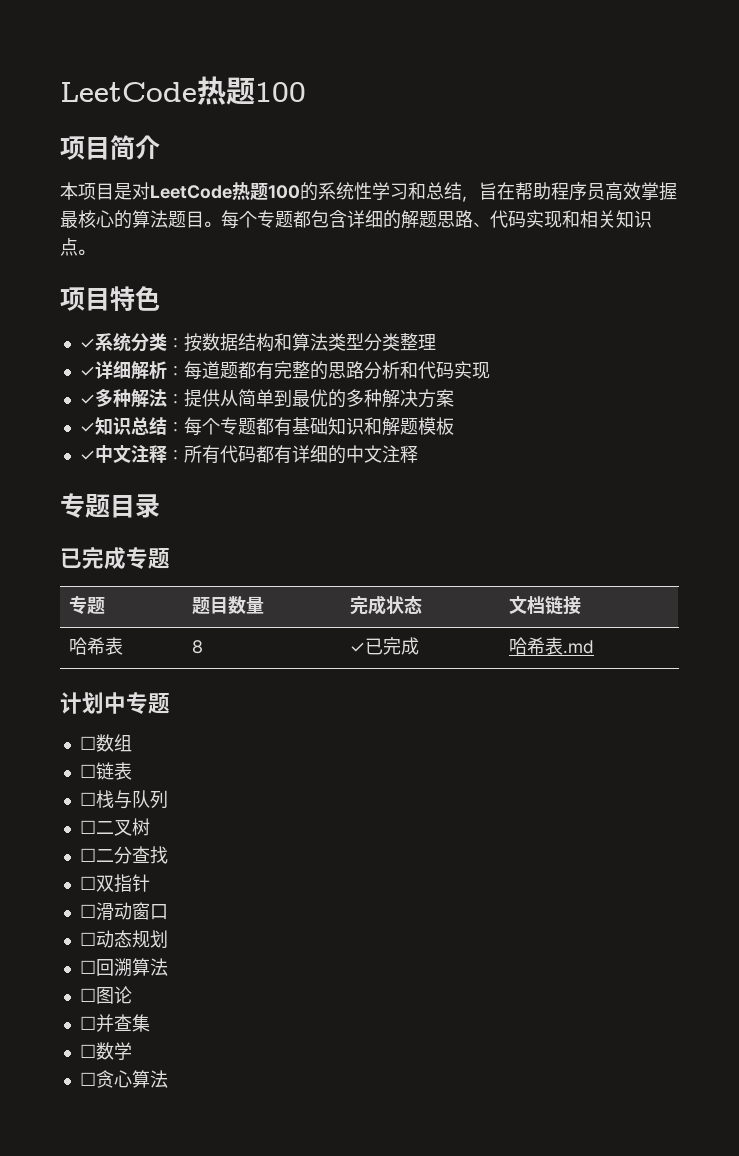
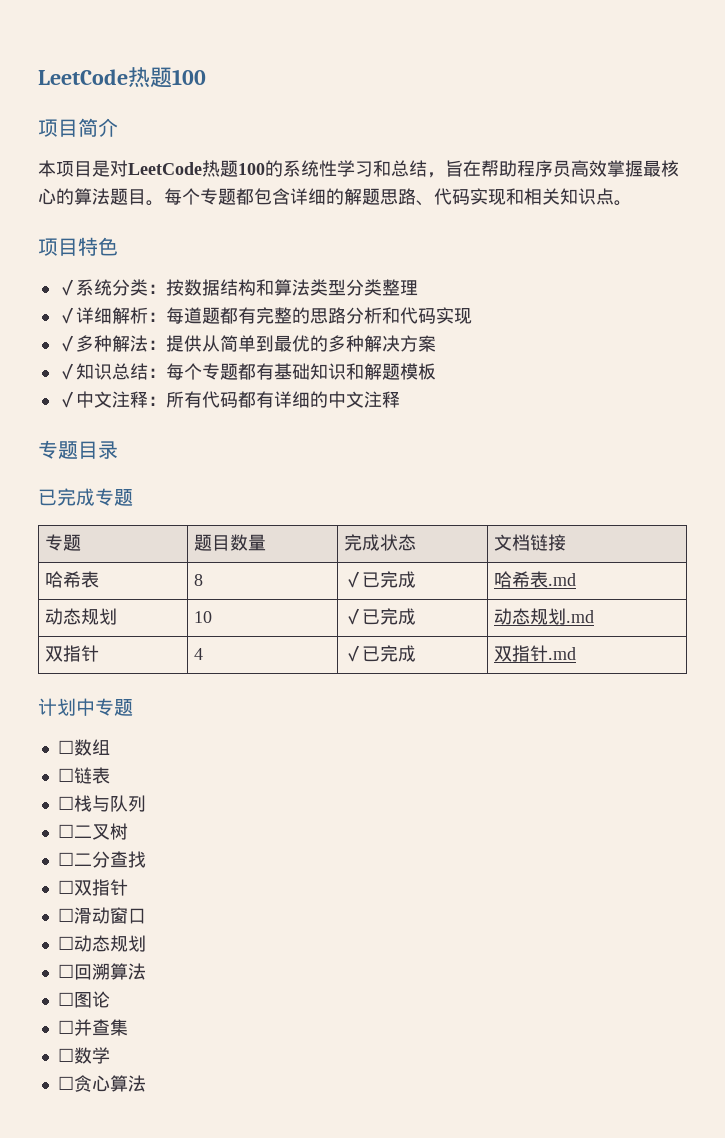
+ 动态规划 | 10 | ✓已完成 | 动态规划.md
+ 双指针 | 4 | ✓已完成 | 双指针.md

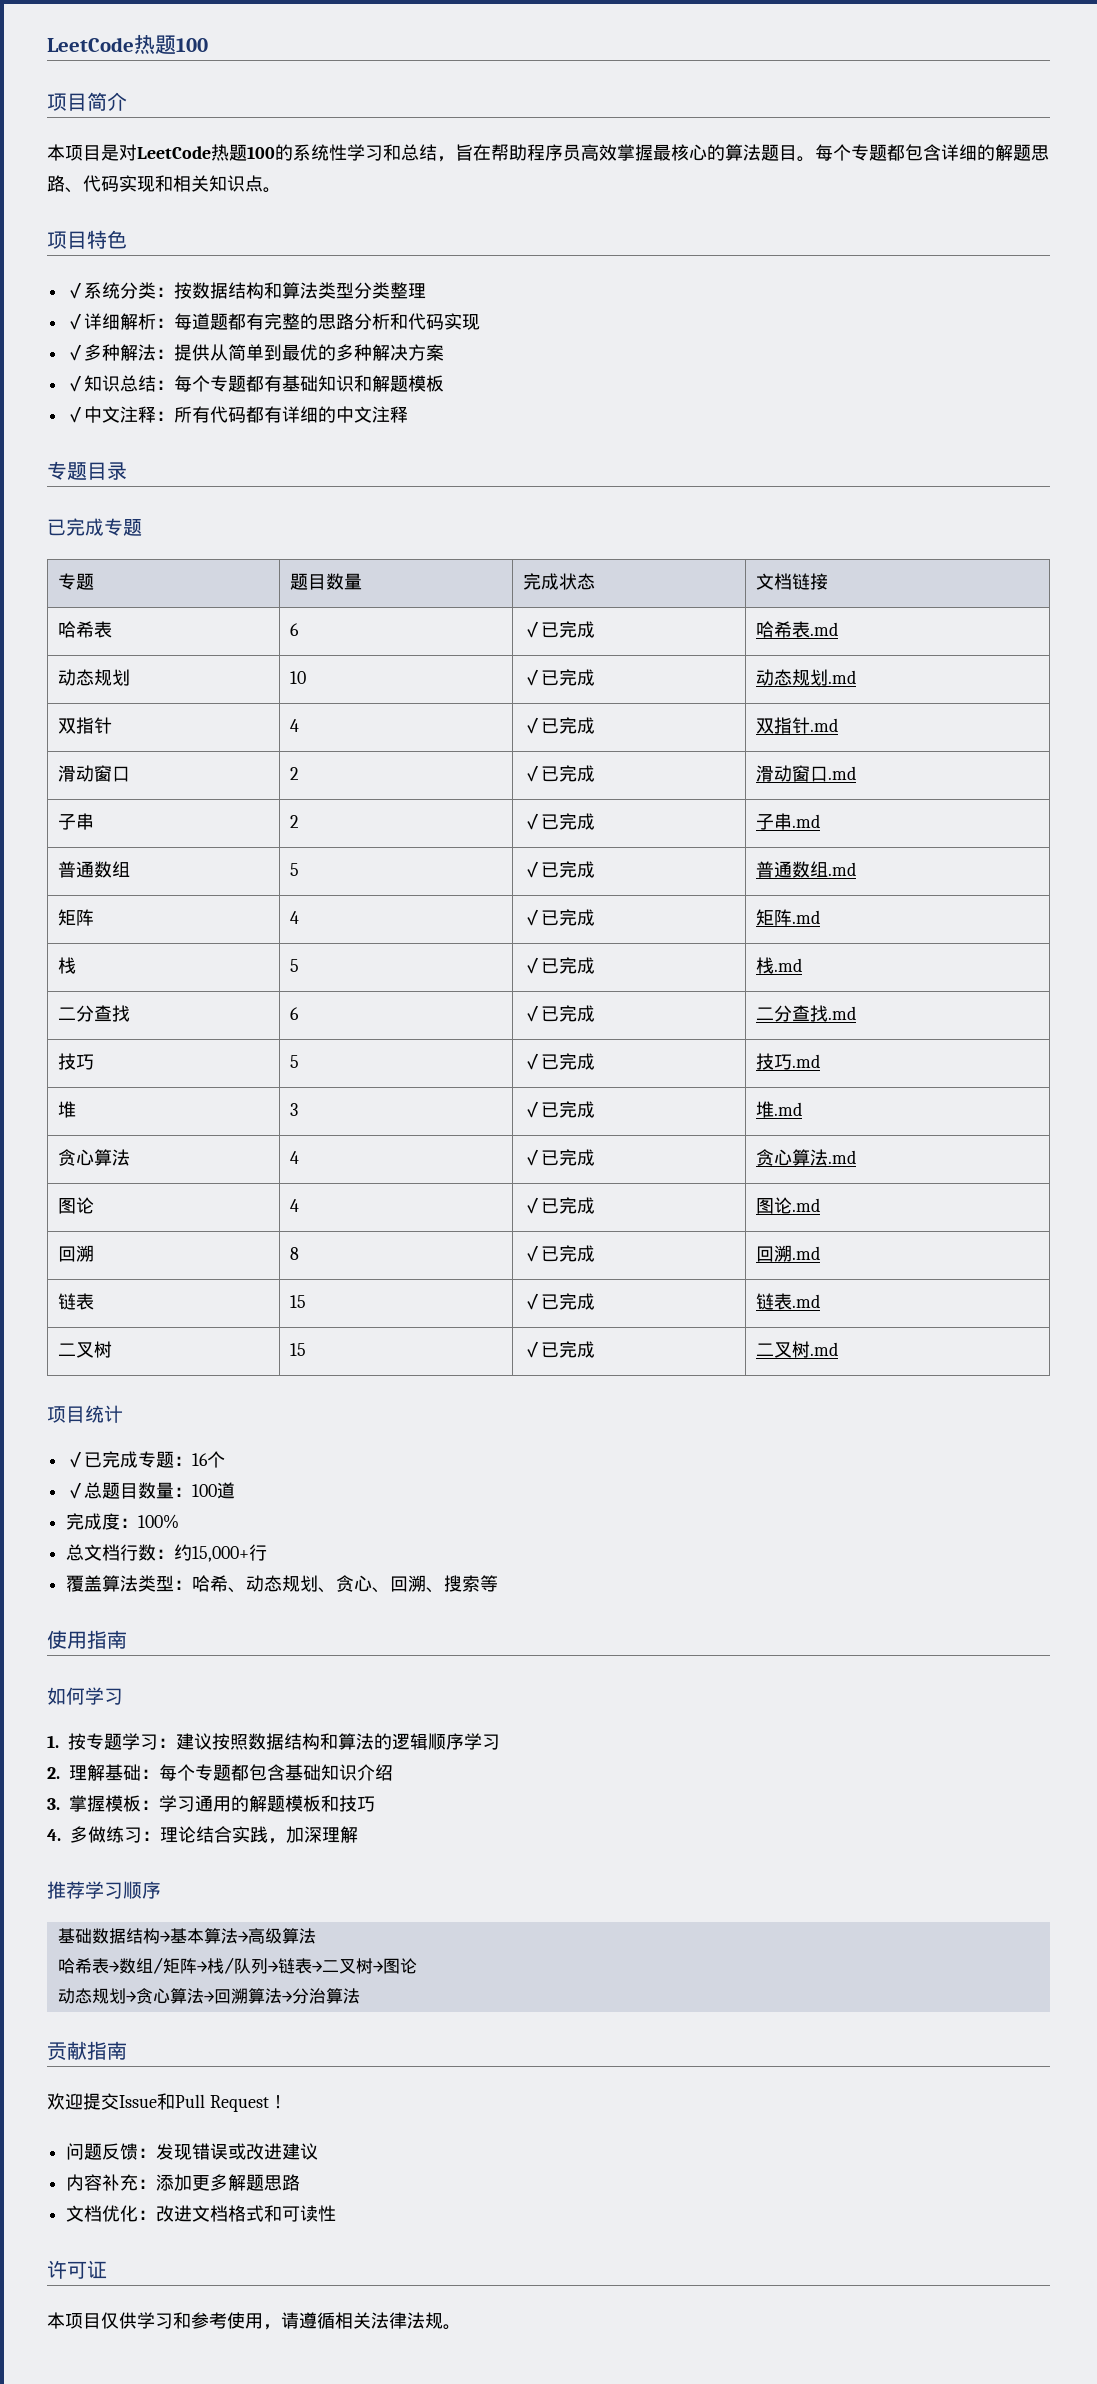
- 哈希表 | 8 | ✓已完成 | 哈希表.md
+ 哈希表 | 6 | ✓已完成 | 哈希表.md
- 计划中专题
- ☐数组
- ☐链表
- ☐栈与队列
- ☐二叉树
- ☐二分查找
- ☐双指针
- ☐滑动窗口
- ☐动态规划
- ☐回溯算法
- ☐图论
- ☐并查集
- ☐数学
- ☐贪心算法
+ 滑动窗口 | 2 | ✓已完成 | 滑动窗口.md
+ 子串 | 2 | ✓已完成 | 子串.md
+ 普通数组 | 5 | ✓已完成 | 普通数组.md
+ 矩阵 | 4 | ✓已完成 | 矩阵.md
+ 栈 | 5 | ✓已完成 | 栈.md
+ 二分查找 | 6 | ✓已完成 | 二分查找.md
+ 技巧 | 5 | ✓已完成 | 技巧.md
+ 堆 | 3 | ✓已完成 | 堆.md
+ 贪心算法 | 4 | ✓已完成 | 贪心算法.md
+ 图论 | 4 | ✓已完成 | 图论.md
+ 回溯 | 8 | ✓已完成 | 回溯.md
+ 链表 | 15 | ✓已完成 | 链表.md
+ 二叉树 | 15 | ✓已完成 | 二叉树.md
+ 项目统计
+ ✓已完成专题：16个
+ ✓总题目数量：100道
+ 完成度：100%
+ 总文档行数：约15,000+行
+ 覆盖算法类型：哈希、动态规划、贪心、回溯、搜索等
+ 使用指南
+ 如何学习
+ 1.按专题学习：建议按照数据结构和算法的逻辑顺序学习
+ 2.理解基础：每个专题都包含基础知识介绍
+ 3.掌握模板：学习通用的解题模板和技巧
+ 4.多做练习：理论结合实践，加深理解
+ 推荐学习顺序
+ 基础数据结构→基本算法→高级算法
+ 哈希表→数组/矩阵→栈/队列→链表→二叉树→图论
+ 动态规划→贪心算法→回溯算法→分治算法
+ 贡献指南
+ 欢迎提交Issue和Pull Request！
+ 问题反馈：发现错误或改进建议
+ 内容补充：添加更多解题思路
+ 文档优化：改进文档格式和可读性
+ 许可证
+ 本项目仅供学习和参考使用，请遵循相关法律法规。

